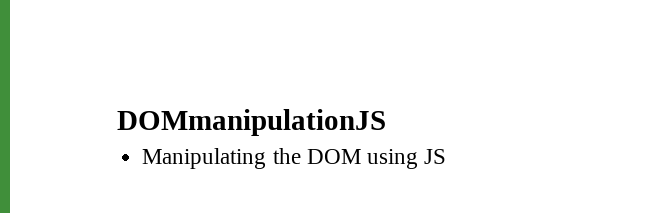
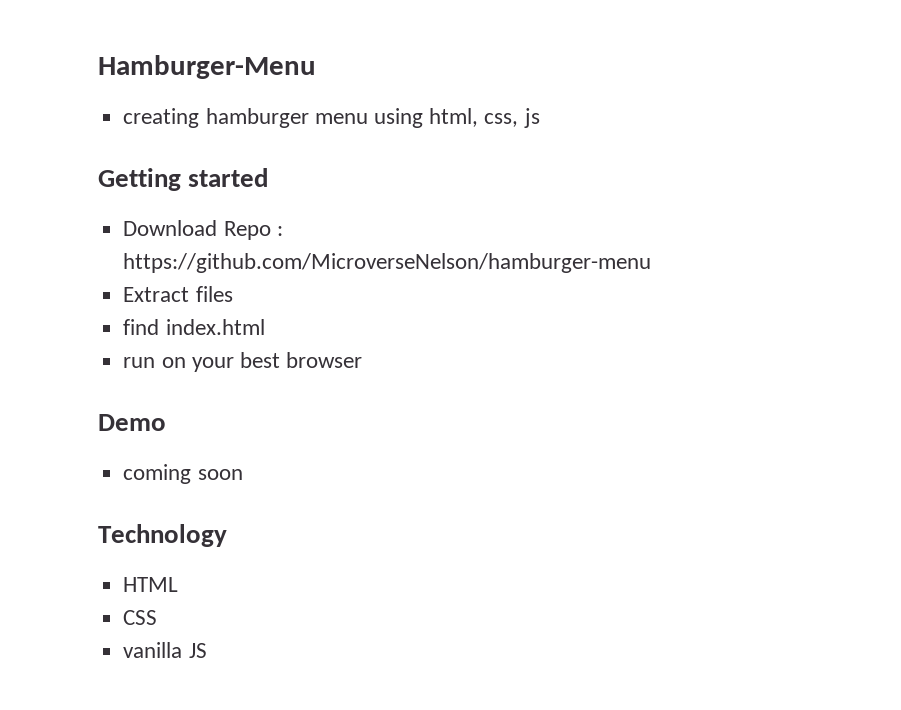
- DOMmanipulationJS
- Manipulating the DOM using JS
+ Hamburger-Menu
+ creating hamburger menu using html, css, js
+ Getting started
+ Download Repo : https://github.com/MicroverseNelson/hamburger-menu
+ Extract files
+ find index.html
+ run on your best browser
+ Demo
+ coming soon
+ Technology
+ HTML
+ CSS
+ vanilla JS

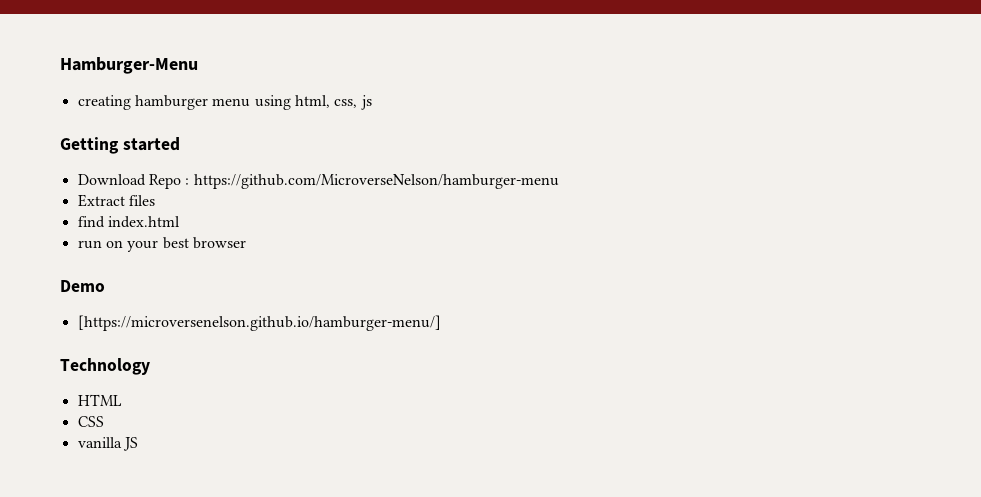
- coming soon
+ [https://microversenelson.github.io/hamburger-menu/]

